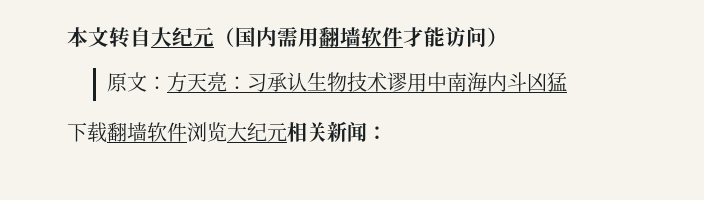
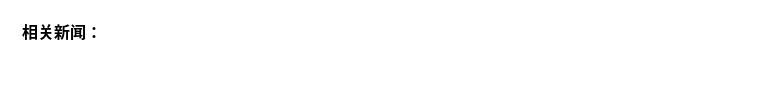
- 本文转自大纪元（国内需用翻墙软件才能访问）
- 原文：方天亮：习承认生物技术谬用中南海内斗凶猛
- 下载翻墙软件浏览大纪元相关新闻：
+ 相关新闻：

